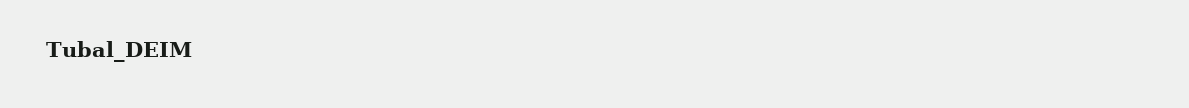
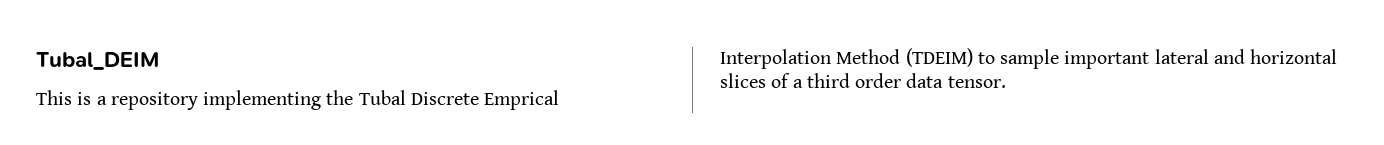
+ This is a repository implementing the Tubal Discrete Emprical Interpolation Method (TDEIM) to sample important lateral and horizontal slices of a third order data tensor.

